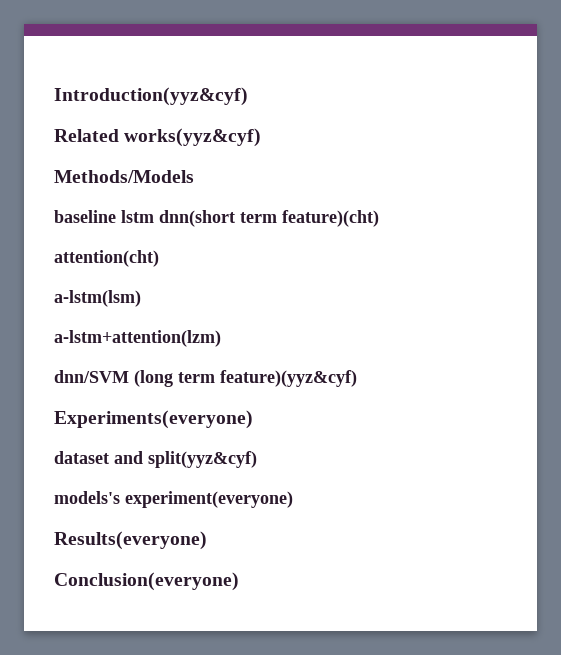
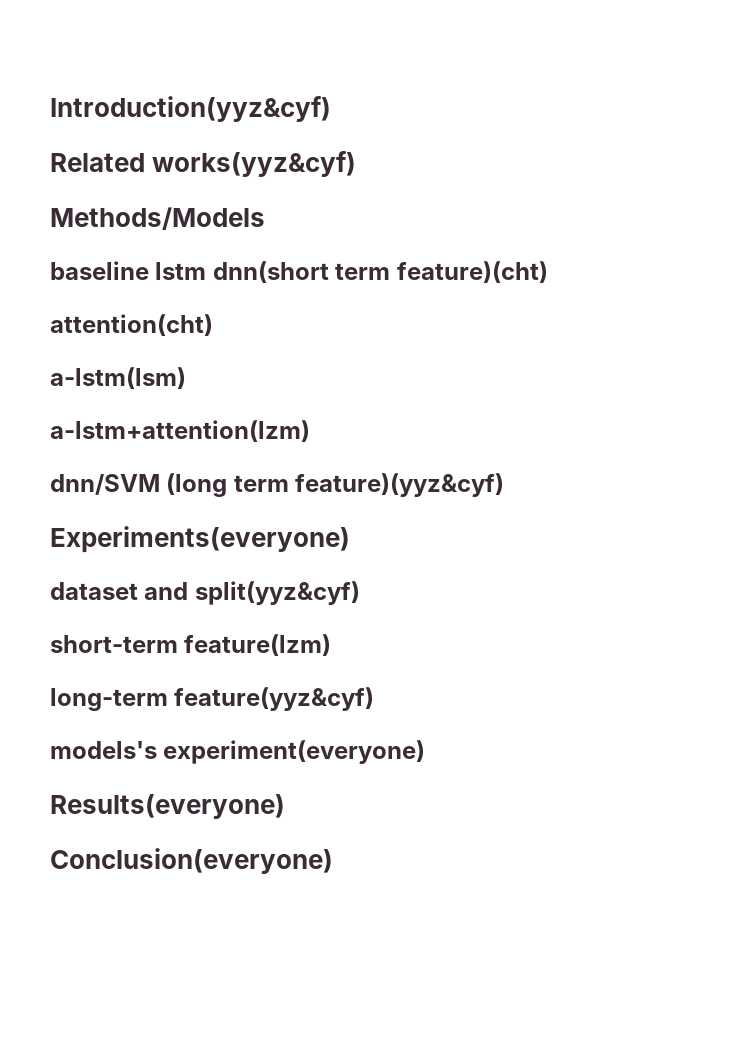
+ short-term feature(lzm)
+ long-term feature(yyz&cyf)

